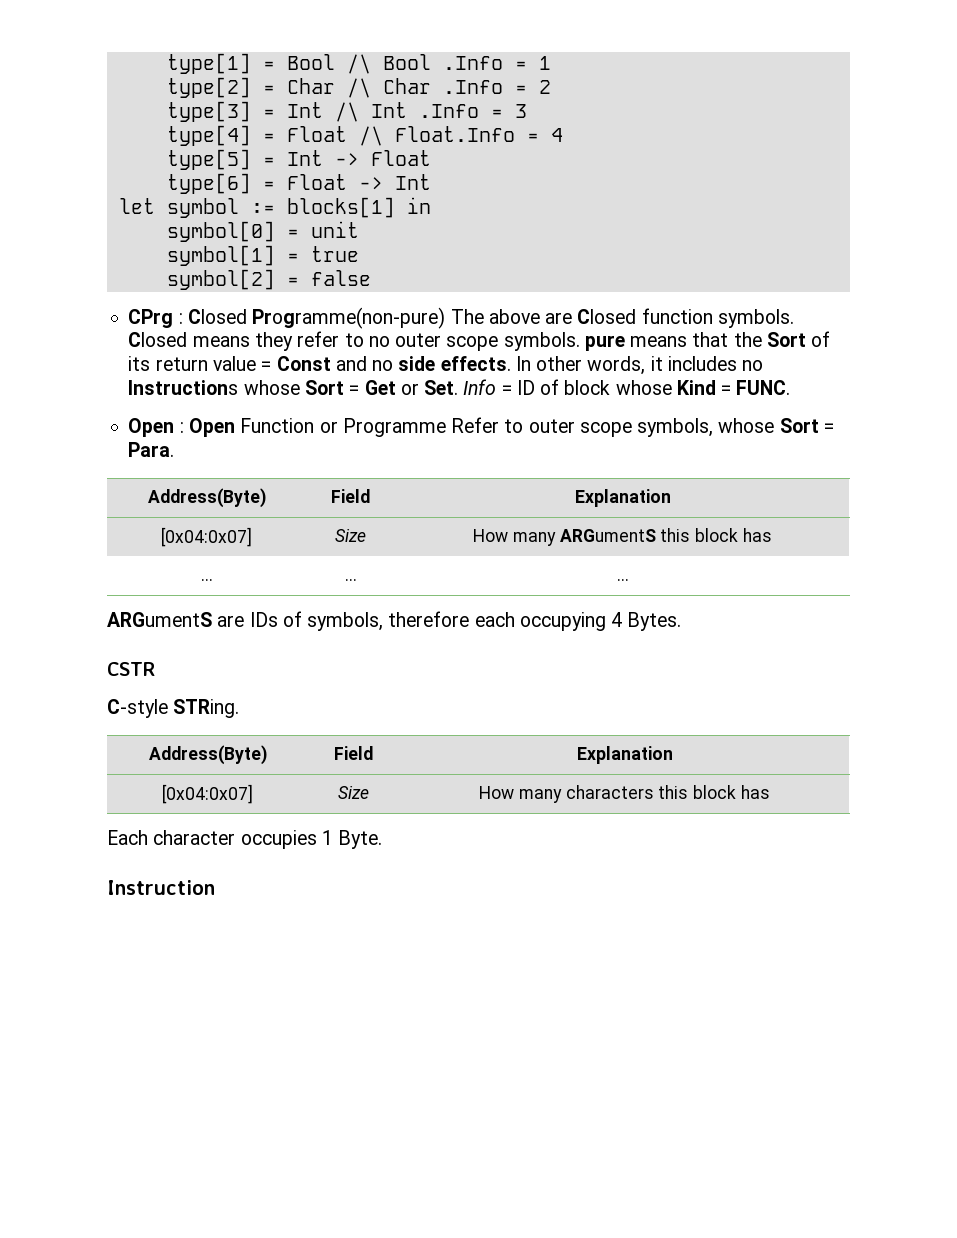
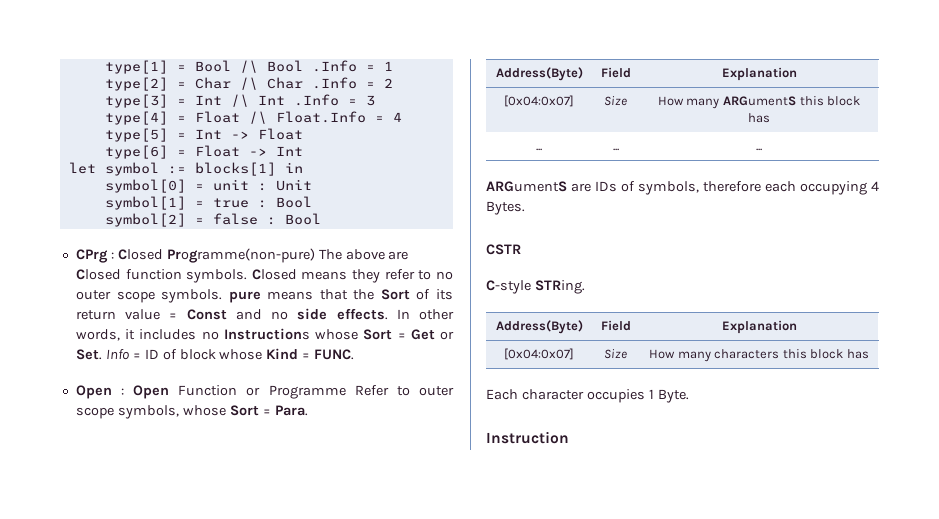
- symbol[0] = unit
+ symbol[0] = unit : Unit
- symbol[1] = true
+ symbol[1] = true : Bool
- symbol[2] = false
+ symbol[2] = false : Bool

